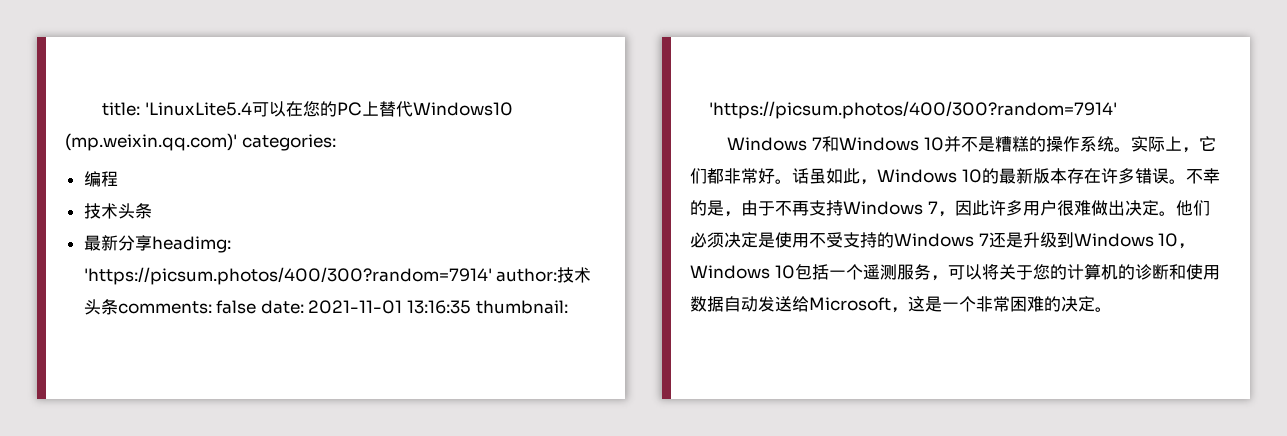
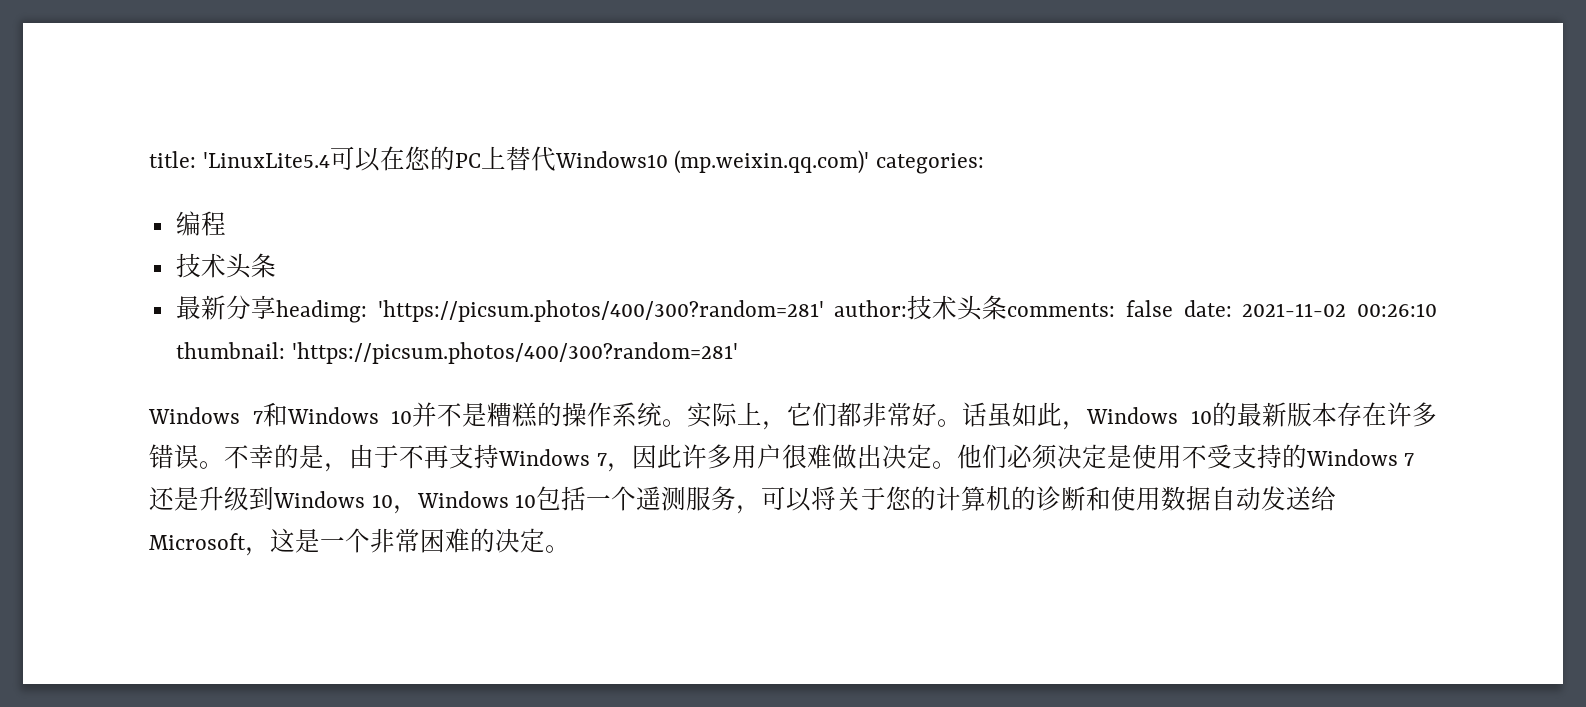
- 最新分享headimg: 'https://picsum.photos/400/300?random=7914' author:技术头条comments: false date: 2021-11-01 13:16:35 thumbnail: 'https://picsum.photos/400/300?random=7914'
+ 最新分享headimg: 'https://picsum.photos/400/300?random=281' author:技术头条comments: false date: 2021-11-02 00:26:10 thumbnail: 'https://picsum.photos/400/300?random=281'

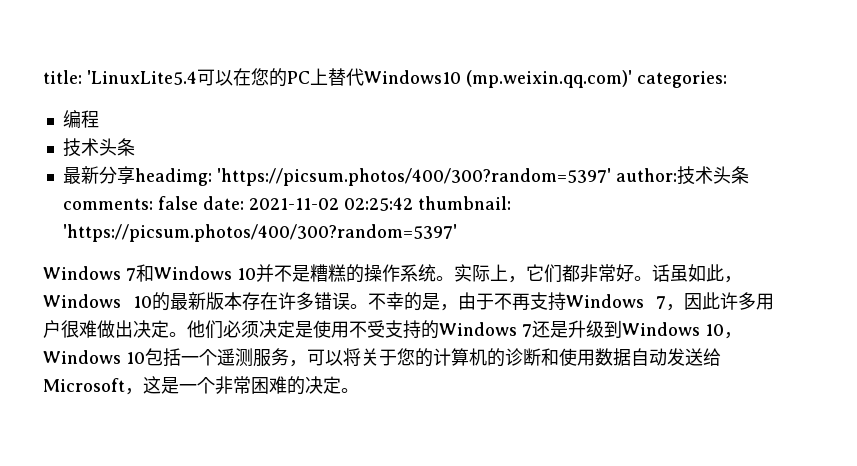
- 最新分享headimg: 'https://picsum.photos/400/300?random=281' author:技术头条comments: false date: 2021-11-02 00:26:10 thumbnail: 'https://picsum.photos/400/300?random=281'
+ 最新分享headimg: 'https://picsum.photos/400/300?random=5397' author:技术头条comments: false date: 2021-11-02 02:25:42 thumbnail: 'https://picsum.photos/400/300?random=5397'

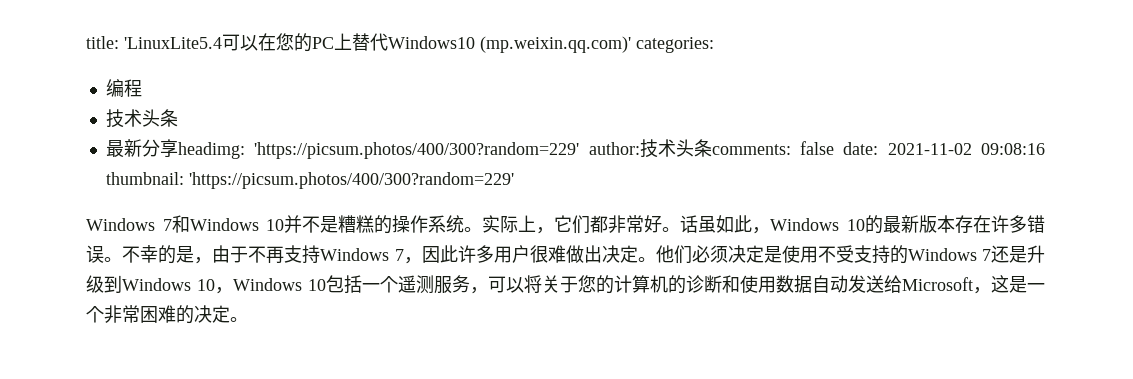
- 最新分享headimg: 'https://picsum.photos/400/300?random=5397' author:技术头条comments: false date: 2021-11-02 02:25:42 thumbnail: 'https://picsum.photos/400/300?random=5397'
+ 最新分享headimg: 'https://picsum.photos/400/300?random=229' author:技术头条comments: false date: 2021-11-02 09:08:16 thumbnail: 'https://picsum.photos/400/300?random=229'

